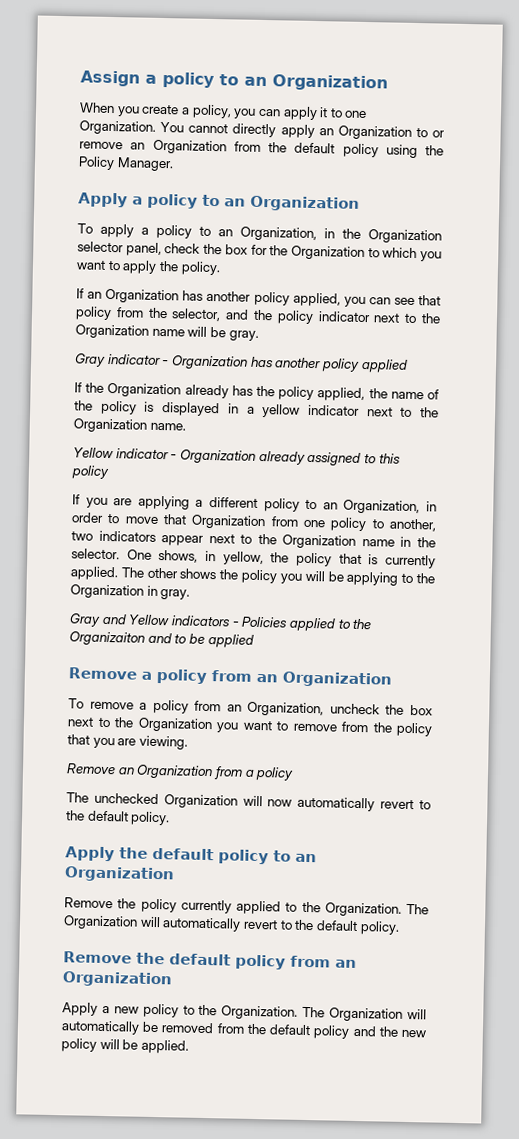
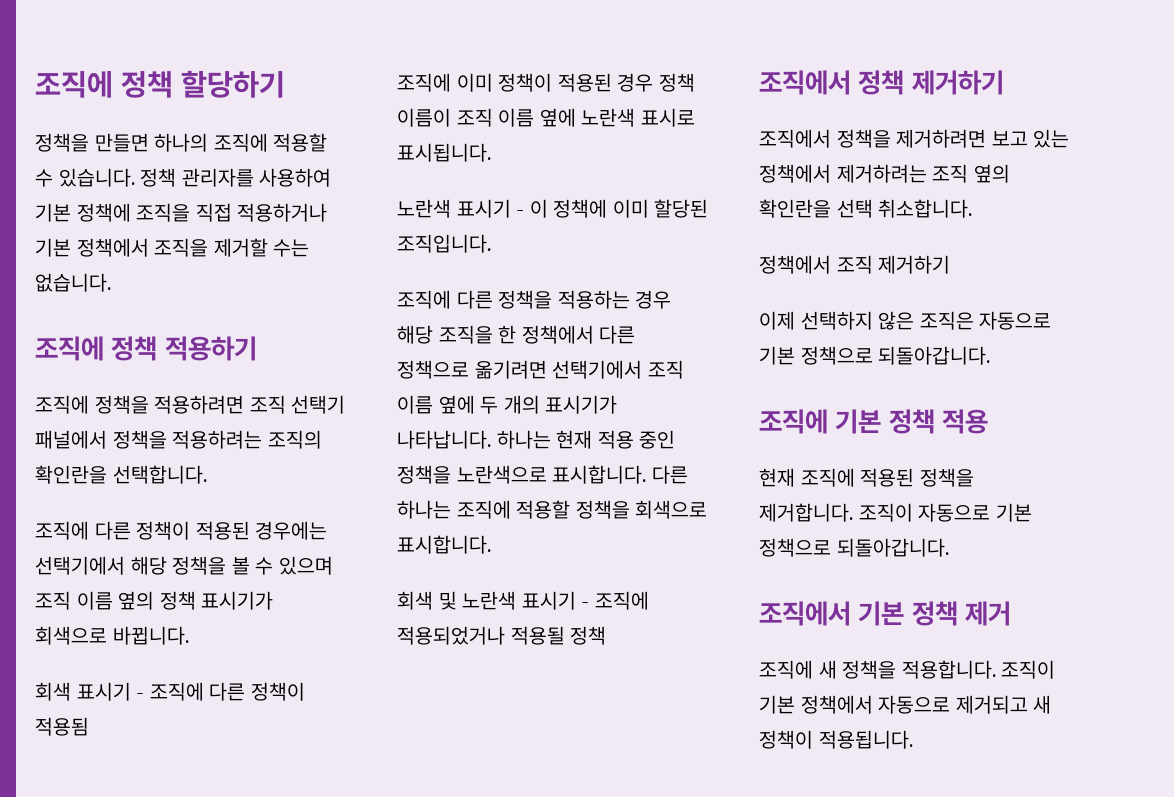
- Assign a policy to an Organization
- When you create a policy, you can apply it to one Organization. You cannot directly apply an Organization to or remove an Organization from the default policy using the Policy Manager.
- Apply a policy to an Organization
- To apply a policy to an Organization, in the Organization selector panel, check the box for the Organization to which you want to apply the policy.
- If an Organization has another policy applied, you can see that policy from the selector, and the policy indicator next to the Organization name will be gray.
- Gray indicator - Organization has another policy applied
- If the Organization already has the policy applied, the name of the policy is displayed in a yellow indicator next to the Organization name.
- Yellow indicator - Organization already assigned to this policy
- If you are applying a different policy to an Organization, in order to move that Organization from one policy to another, two indicators appear next to the Organization name in the selector. One shows, in yellow, the policy that is currently applied. The other shows the policy you will be applying to the Organization in gray.
- Gray and Yellow indicators - Policies applied to the Organizaiton and to be applied
- Remove a policy from an Organization
- To remove a policy from an Organization, uncheck the box next to the Organization you want to remove from the policy that you are viewing.
- Remove an Organization from a policy
- The unchecked Organization will now automatically revert to the default policy.
- Apply the default policy to an Organization
- Remove the policy currently applied to the Organization. The Organization will automatically revert to the default policy.
- Remove the default policy from an Organization
- Apply a new policy to the Organization. The Organization will automatically be removed from the default policy and the new policy will be applied.
+ 조직에 정책 할당하기
+ 정책을 만들면 하나의 조직에 적용할 수 있습니다. 정책 관리자를 사용하여 기본 정책에 조직을 직접 적용하거나 기본 정책에서 조직을 제거할 수는 없습니다.
+ 조직에 정책 적용하기
+ 조직에 정책을 적용하려면 조직 선택기 패널에서 정책을 적용하려는 조직의 확인란을 선택합니다.
+ 조직에 다른 정책이 적용된 경우에는 선택기에서 해당 정책을 볼 수 있으며 조직 이름 옆의 정책 표시기가 회색으로 바뀝니다.
+ 회색 표시기 - 조직에 다른 정책이 적용됨
+ 조직에 이미 정책이 적용된 경우 정책 이름이 조직 이름 옆에 노란색 표시로 표시됩니다.
+ 노란색 표시기 - 이 정책에 이미 할당된 조직입니다.
+ 조직에 다른 정책을 적용하는 경우 해당 조직을 한 정책에서 다른 정책으로 옮기려면 선택기에서 조직 이름 옆에 두 개의 표시기가 나타납니다. 하나는 현재 적용 중인 정책을 노란색으로 표시합니다. 다른 하나는 조직에 적용할 정책을 회색으로 표시합니다.
+ 회색 및 노란색 표시기 - 조직에 적용되었거나 적용될 정책
+ 조직에서 정책 제거하기
+ 조직에서 정책을 제거하려면 보고 있는 정책에서 제거하려는 조직 옆의 확인란을 선택 취소합니다.
+ 정책에서 조직 제거하기
+ 이제 선택하지 않은 조직은 자동으로 기본 정책으로 되돌아갑니다.
+ 조직에 기본 정책 적용
+ 현재 조직에 적용된 정책을 제거합니다. 조직이 자동으로 기본 정책으로 되돌아갑니다.
+ 조직에서 기본 정책 제거
+ 조직에 새 정책을 적용합니다. 조직이 기본 정책에서 자동으로 제거되고 새 정책이 적용됩니다.

